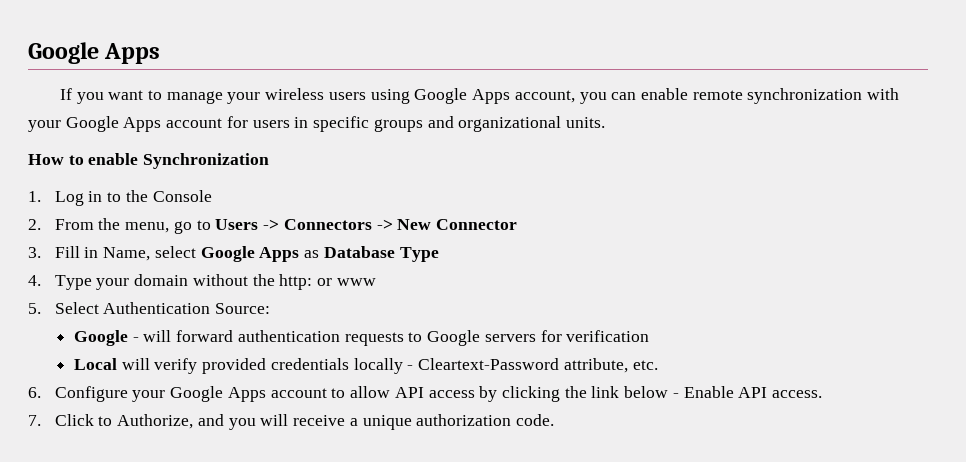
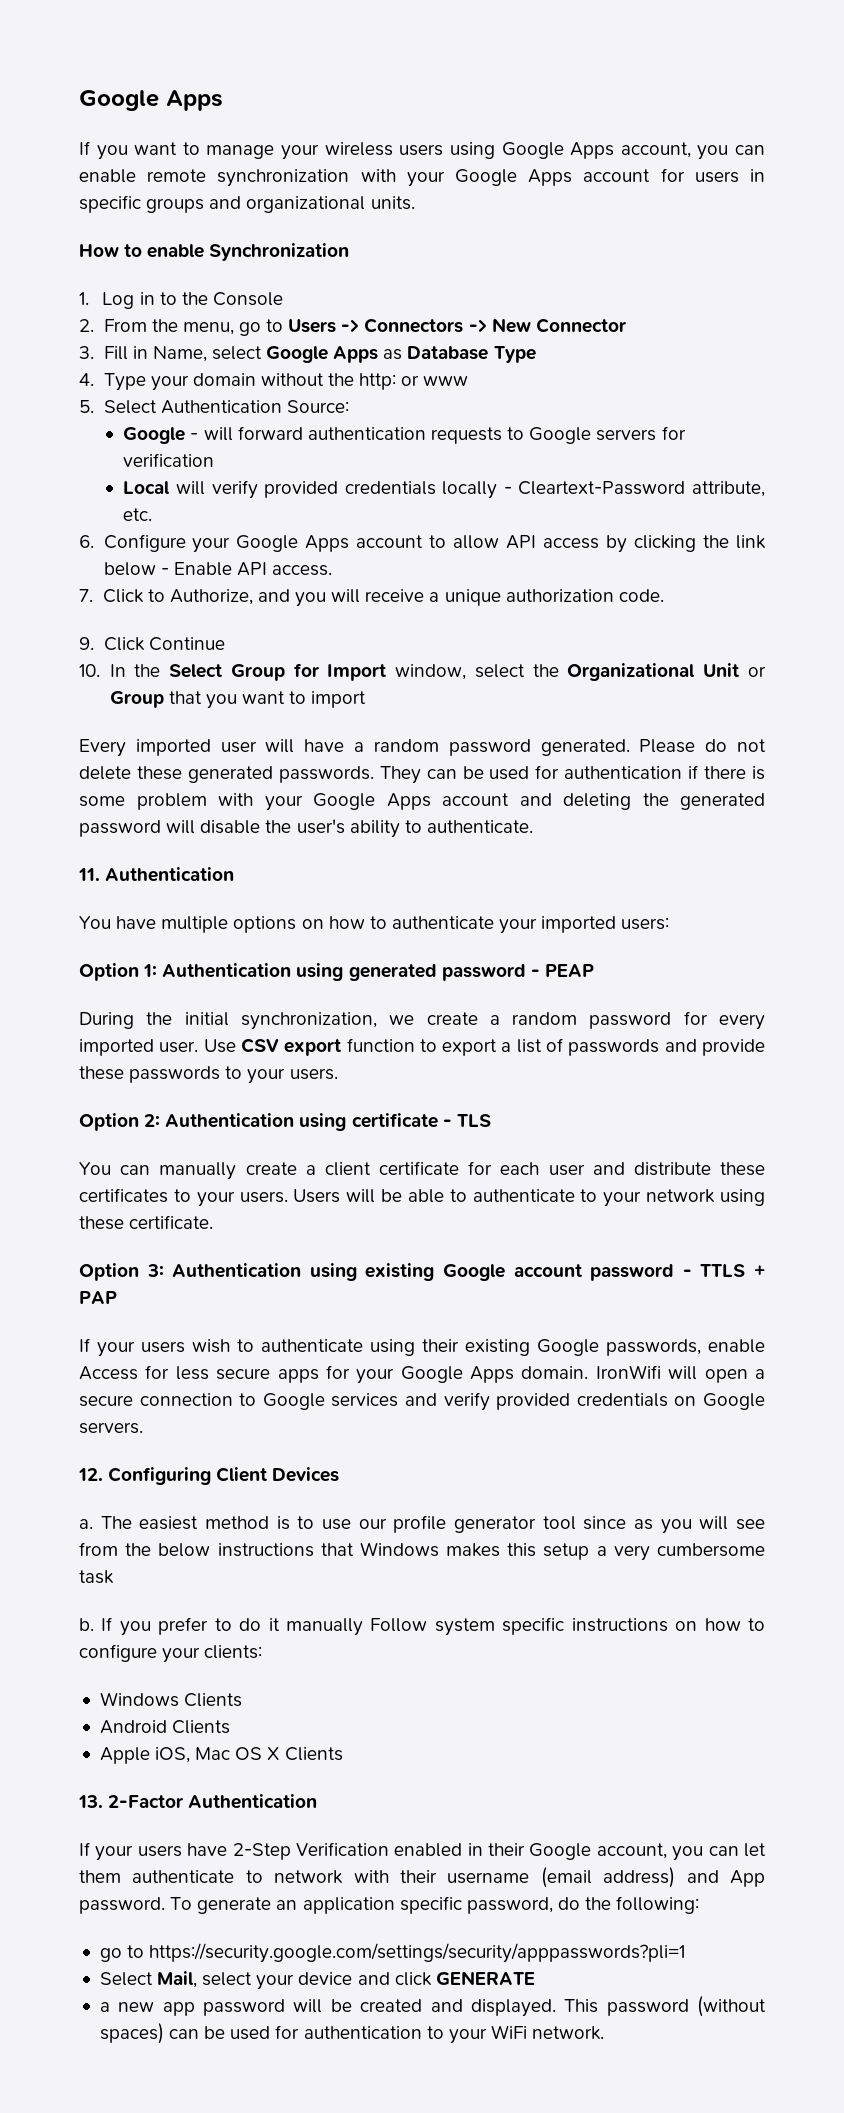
+ 9. Click Continue
+ 10. In the Select Group for Import window, select the Organizational Unit or Group that you want to import
+ Every imported user will have a random password generated. Please do not delete these generated passwords. They can be used for authentication if there is some problem with your Google Apps account and deleting the generated password will disable the user's ability to authenticate.
+ 11. Authentication
+ You have multiple options on how to authenticate your imported users:
+ Option 1: Authentication using generated password - PEAP
+ During the initial synchronization, we create a random password for every imported user. Use CSV export function to export a list of passwords and provide these passwords to your users.
+ Option 2: Authentication using certificate - TLS
+ You can manually create a client certificate for each user and distribute these certificates to your users. Users will be able to authenticate to your network using these certificate.
+ Option 3: Authentication using existing Google account password - TTLS + PAP
+ If your users wish to authenticate using their existing Google passwords, enable Access for less secure apps for your Google Apps domain. IronWifi will open a secure connection to Google services and verify provided credentials on Google servers.
+ 12. Configuring Client Devices
+ a. The easiest method is to use our profile generator tool since as you will see from the below instructions that Windows makes this setup a very cumbersome task
+ b. If you prefer to do it manually Follow system specific instructions on how to configure your clients:
+ Windows Clients
+ Android Clients
+ Apple iOS, Mac OS X Clients
+ 13. 2-Factor Authentication
+ If your users have 2-Step Verification enabled in their Google account, you can let them authenticate to network with their username (email address) and App password. To generate an application specific password, do the following:
+ go to https://security.google.com/settings/security/apppasswords?pli=1
+ Select Mail, select your device and click GENERATE
+ a new app password will be created and displayed. This password (without spaces) can be used for authentication to your WiFi network.

